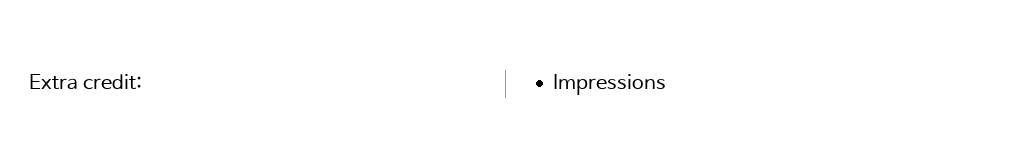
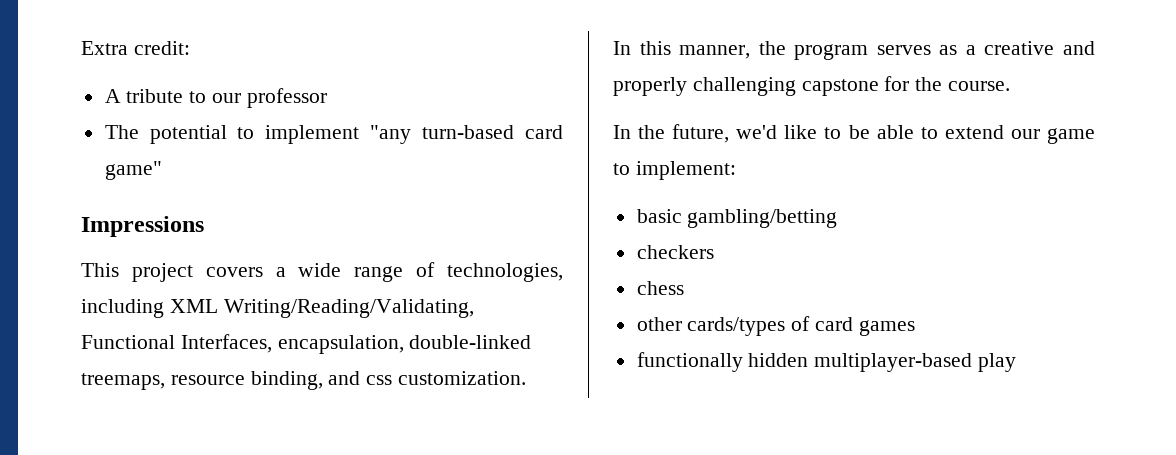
+ A tribute to our professor
+ The potential to implement "any turn-based card game"
  Impressions
+ This project covers a wide range of technologies, including XML Writing/Reading/Validating, Functional Interfaces, encapsulation, double-linked treemaps, resource binding, and css customization.
+ In this manner, the program serves as a creative and properly challenging capstone for the course.
+ In the future, we'd like to be able to extend our game to implement:
+ basic gambling/betting
+ checkers
+ chess
+ other cards/types of card games
+ functionally hidden multiplayer-based play

